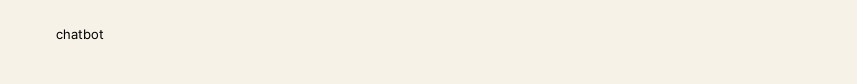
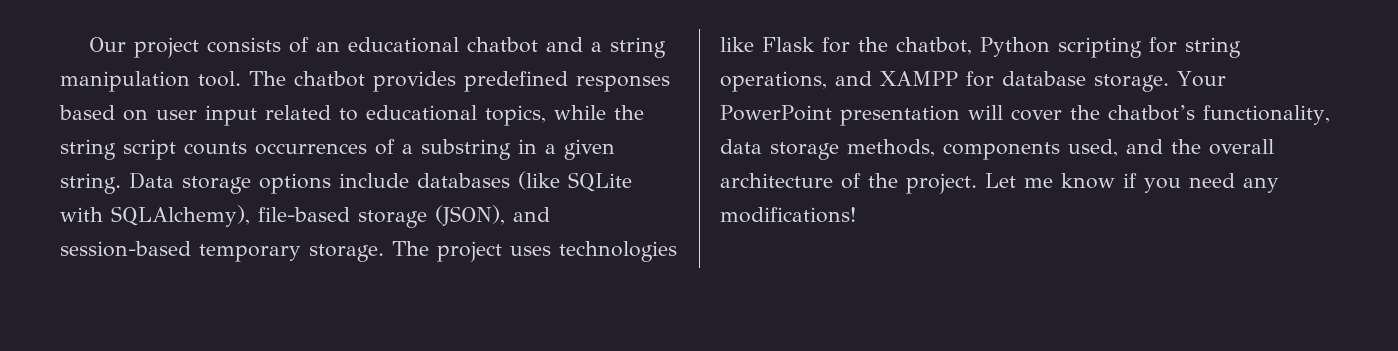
- chatbot
+ Our project consists of an educational chatbot and a string manipulation tool. The chatbot provides predefined responses based on user input related to educational topics, while the string script counts occurrences of a substring in a given string. Data storage options include databases (like SQLite with SQLAlchemy), file-based storage (JSON), and session-based temporary storage. The project uses technologies like Flask for the chatbot, Python scripting for string operations, and XAMPP for database storage. Your PowerPoint presentation will cover the chatbot’s functionality, data storage methods, components used, and the overall architecture of the project. Let me know if you need any modifications!

